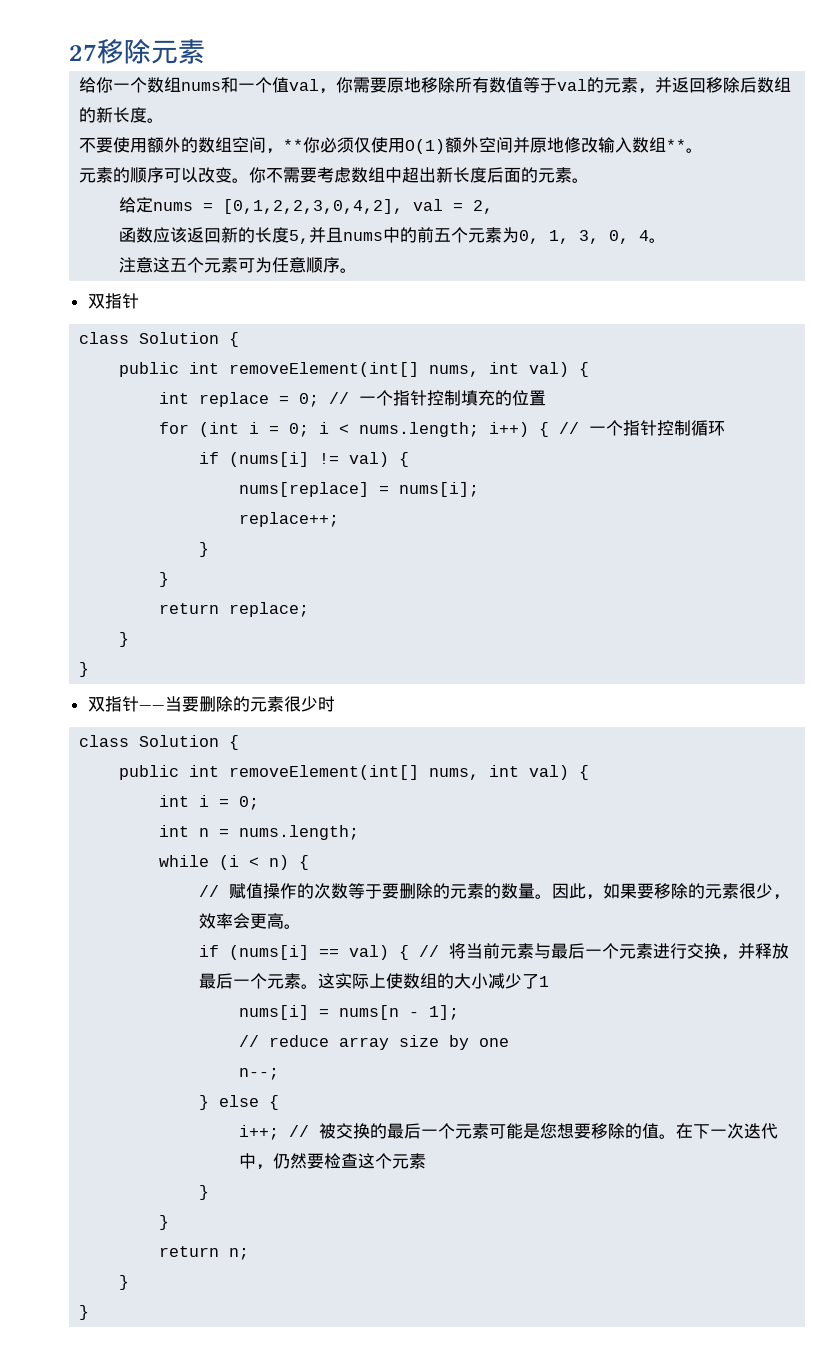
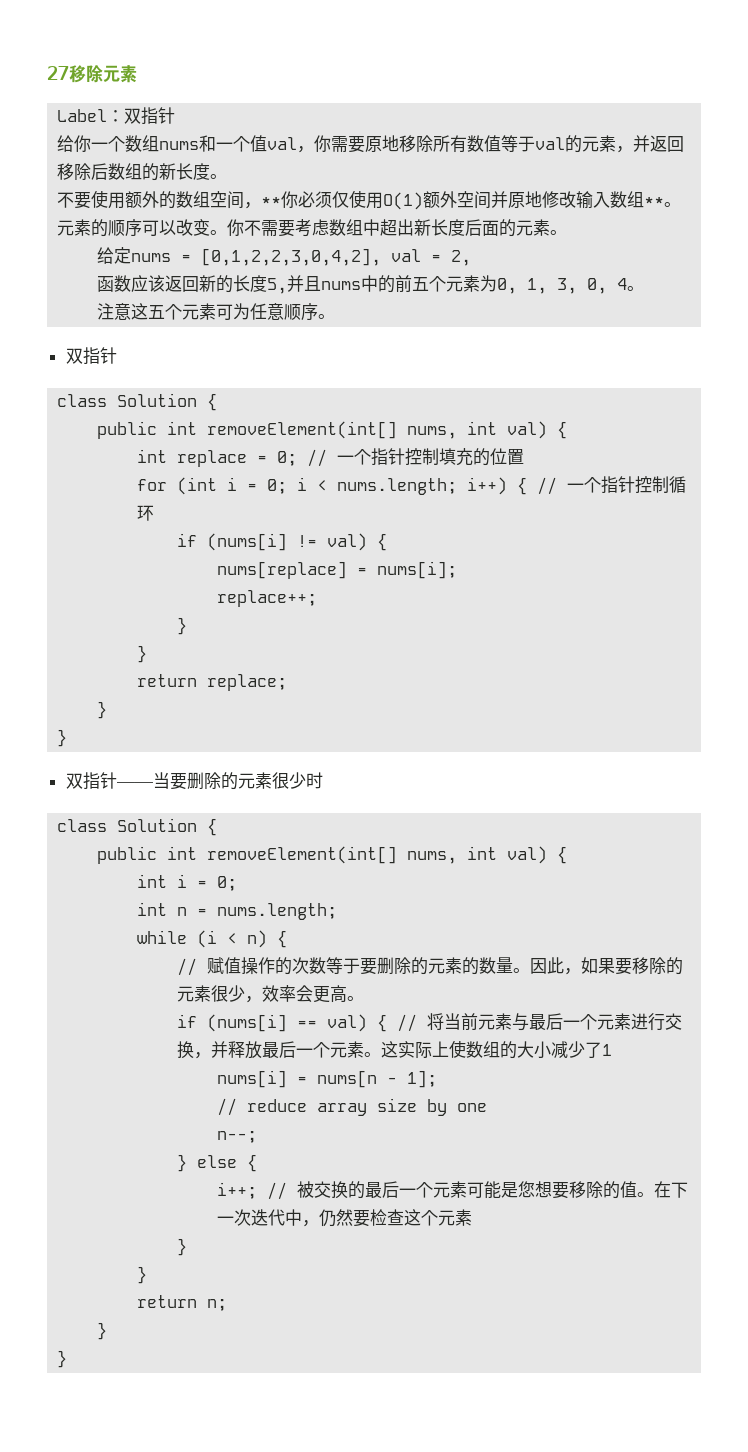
+ Label：双指针

